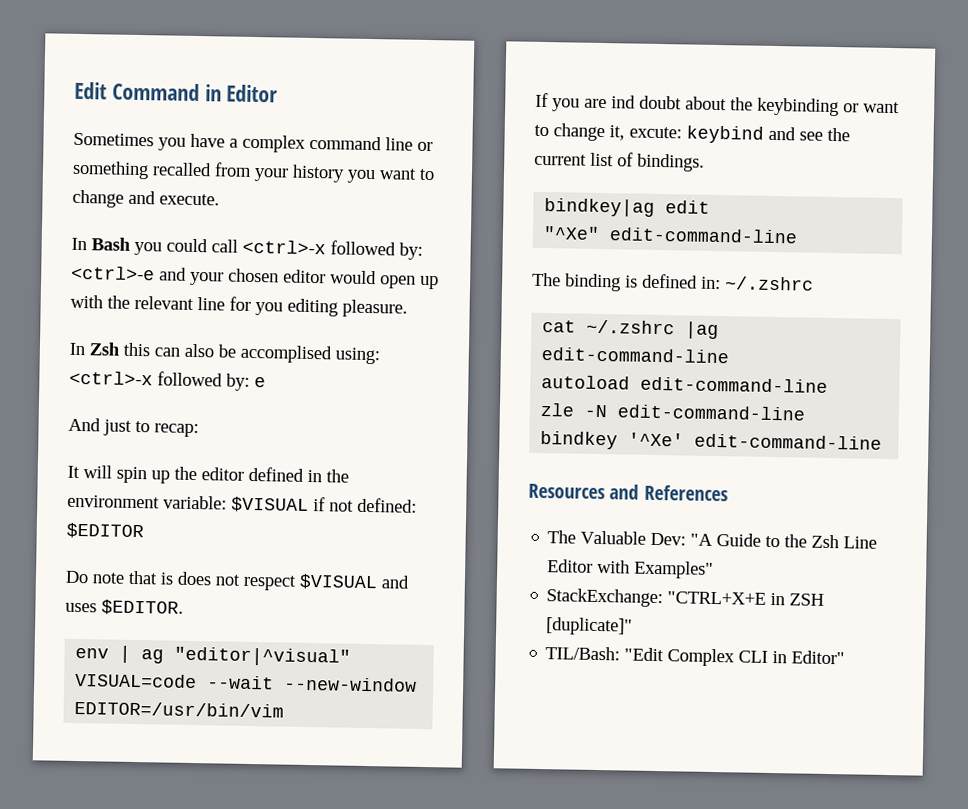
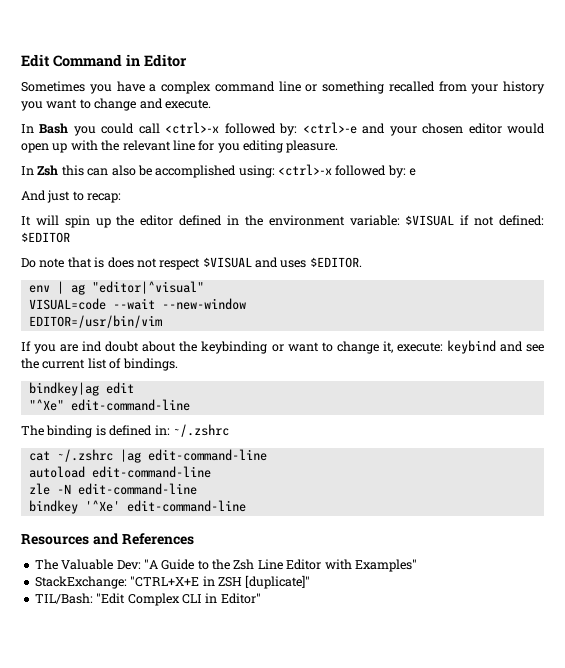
- In Zsh this can also be accomplised using: <ctrl>-x followed by: e
+ In Zsh this can also be accomplished using: <ctrl>-x followed by: e
- If you are ind doubt about the keybinding or want to change it, excute: keybind and see the current list of bindings.
+ If you are ind doubt about the keybinding or want to change it, execute: keybind and see the current list of bindings.

